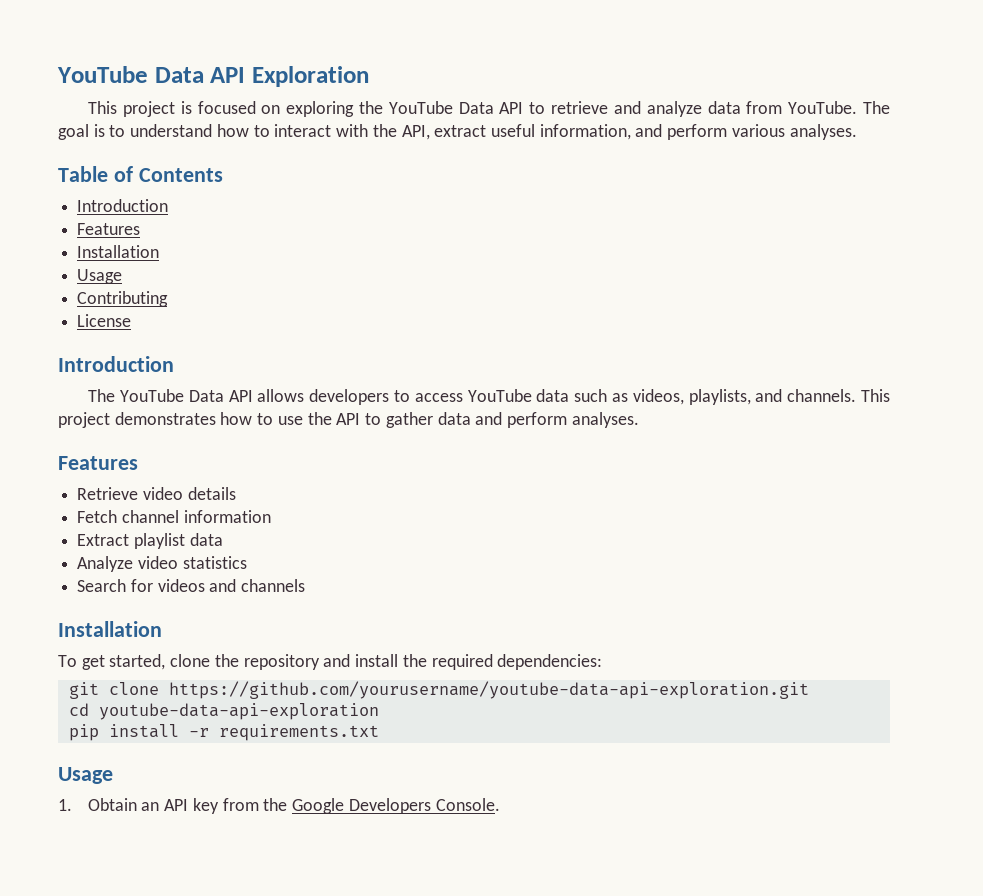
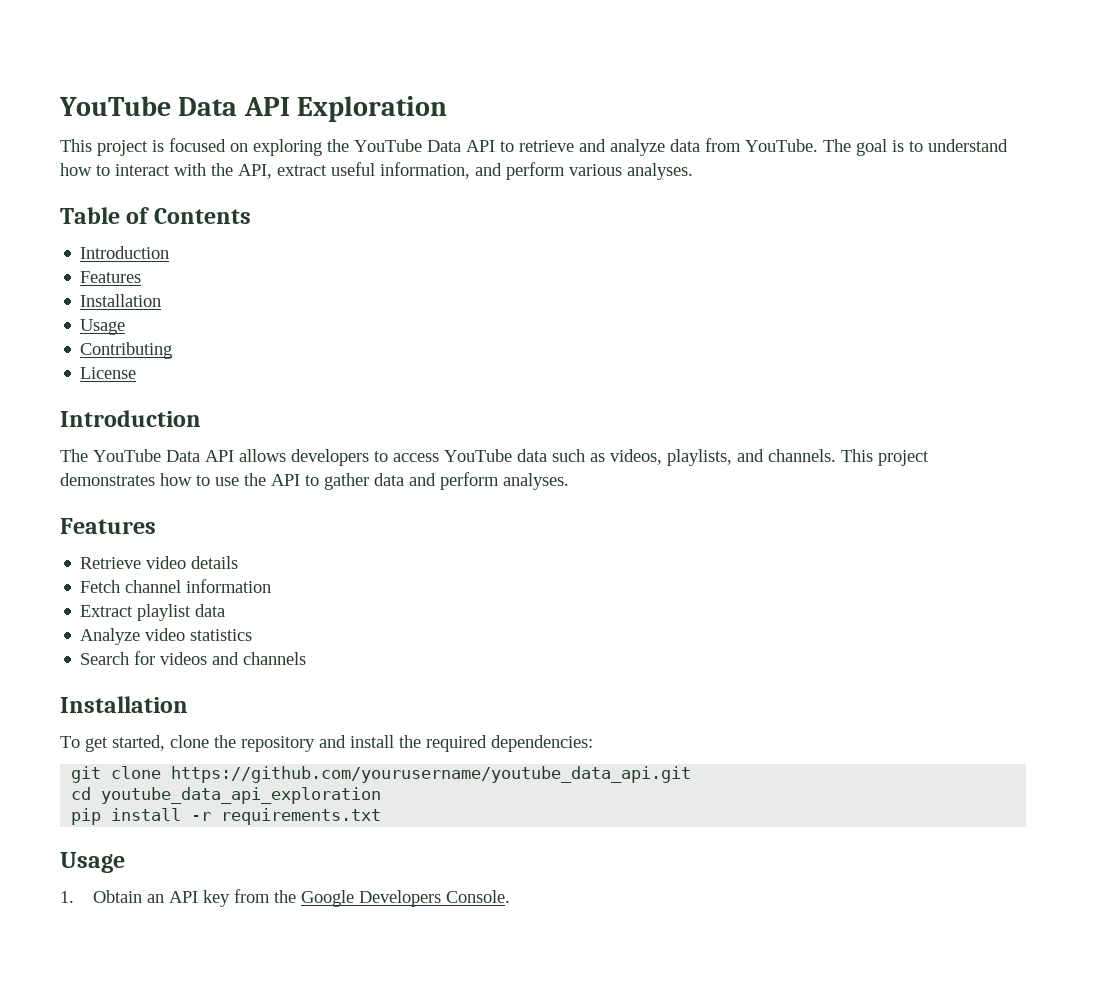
- git clone https://github.com/yourusername/youtube-data-api-exploration.git
+ git clone https://github.com/yourusername/youtube_data_api.git
- cd youtube-data-api-exploration
+ cd youtube_data_api_exploration

